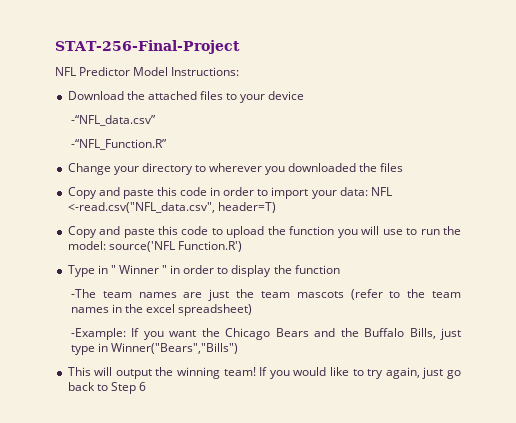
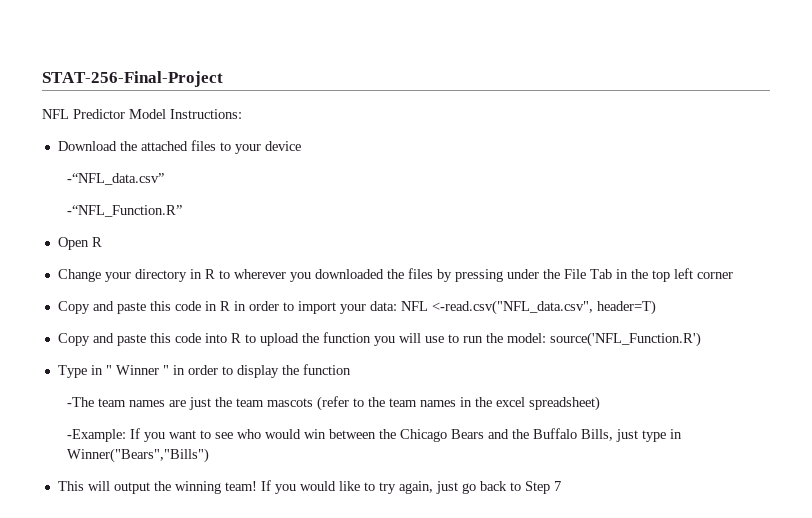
+ Open R
- Change your directory to wherever you downloaded the files
+ Change your directory in R to wherever you downloaded the files by pressing under the File Tab in the top left corner
- Copy and paste this code in order to import your data: NFL <-read.csv("NFL_data.csv", header=T)
+ Copy and paste this code in R in order to import your data: NFL <-read.csv("NFL_data.csv", header=T)
- Copy and paste this code to upload the function you will use to run the model: source('NFL Function.R')
+ Copy and paste this code into R to upload the function you will use to run the model: source('NFL_Function.R')
- -Example: If you want the Chicago Bears and the Buffalo Bills, just type in Winner("Bears","Bills")
+ -Example: If you want to see who would win between the Chicago Bears and the Buffalo Bills, just type in Winner("Bears","Bills")
- If you would like to try again, just go back to Step 6
+ If you would like to try again, just go back to Step 7

